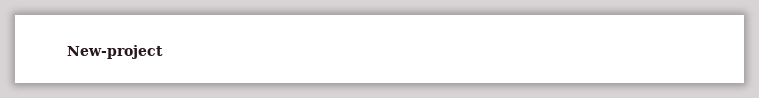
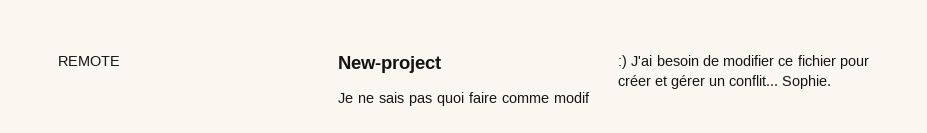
+ REMOTE
+ Je ne sais pas quoi faire comme modif :) J'ai besoin de modifier ce fichier pour créer et gérer un conflit... Sophie.

